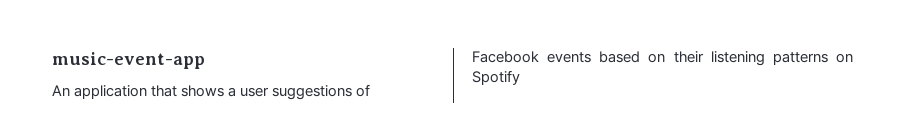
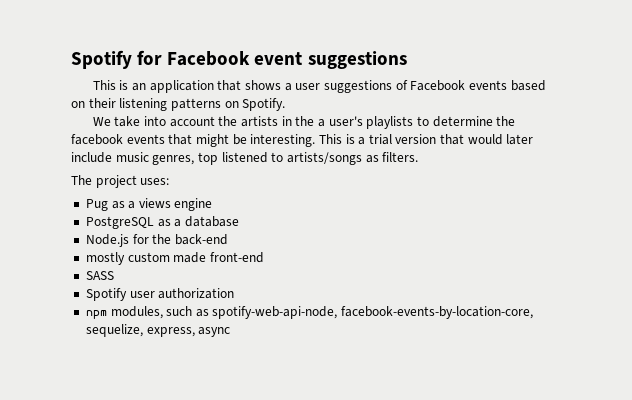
- music-event-app
- An application that shows a user suggestions of Facebook events based on their listening patterns on Spotify
+ Spotify for Facebook event suggestions
+ This is an application that shows a user suggestions of Facebook events based on their listening patterns on Spotify.
+ We take into account the artists in the a user's playlists to determine the facebook events that might be interesting. This is a trial version that would later include music genres, top listened to artists/songs as filters.
+ The project uses:
+ Pug as a views engine
+ PostgreSQL as a database
+ Node.js for the back-end
+ mostly custom made front-end
+ SASS
+ Spotify user authorization
+ npm modules, such as spotify-web-api-node, facebook-events-by-location-core, sequelize, express, async

